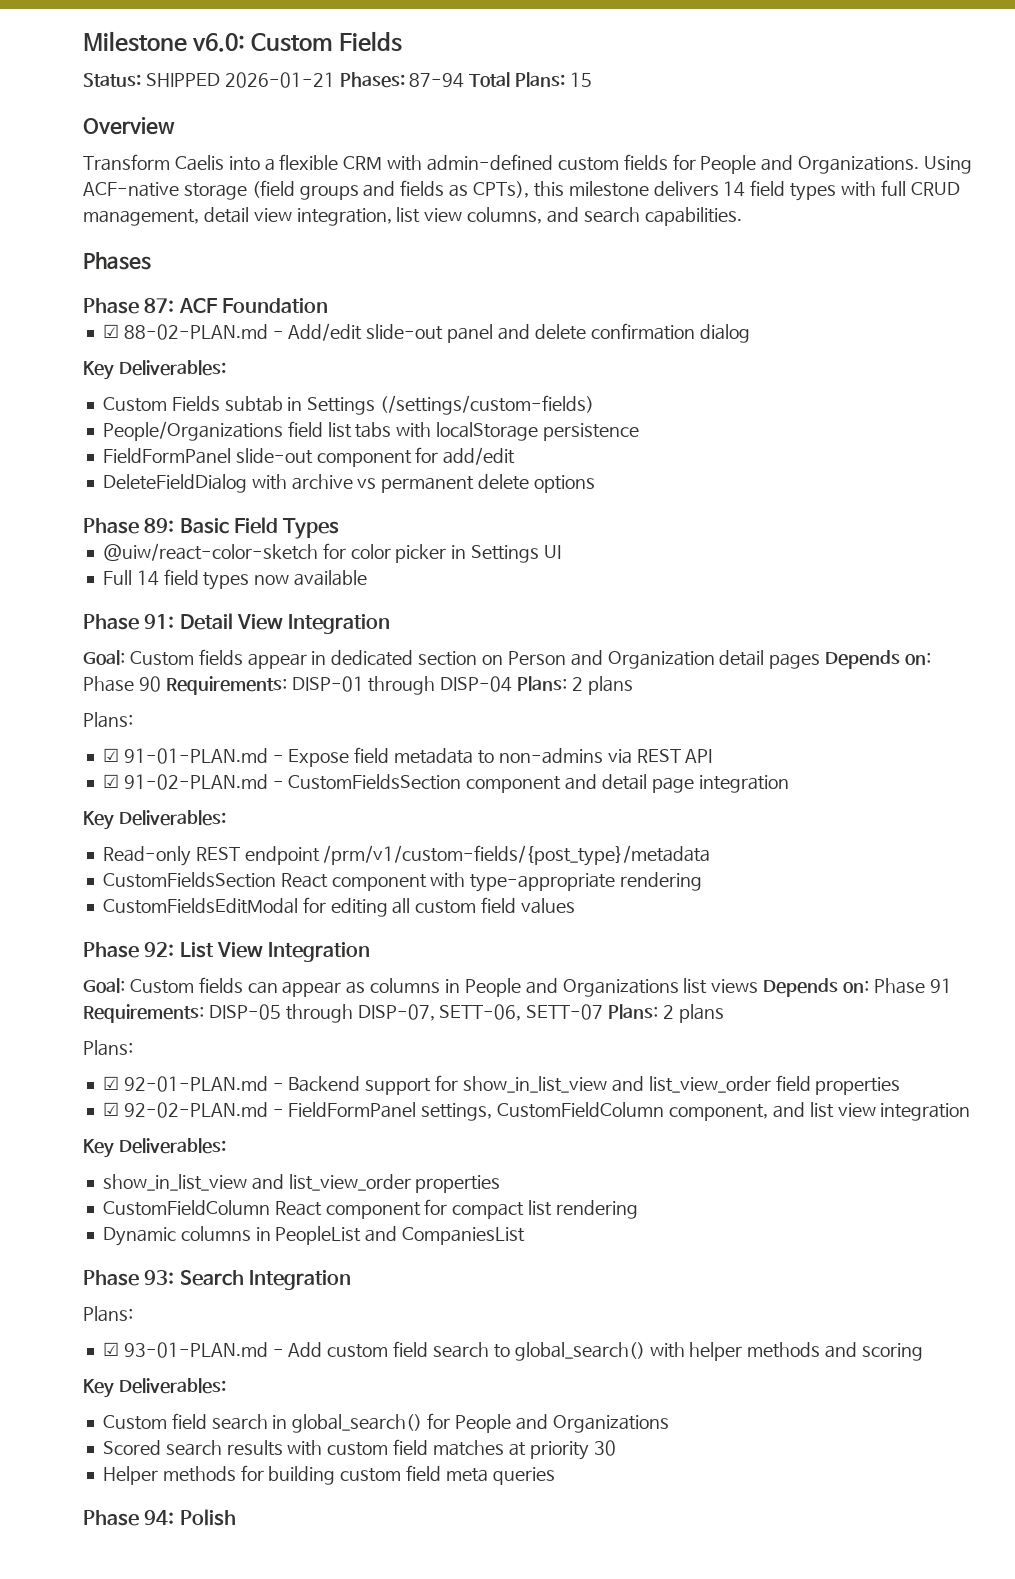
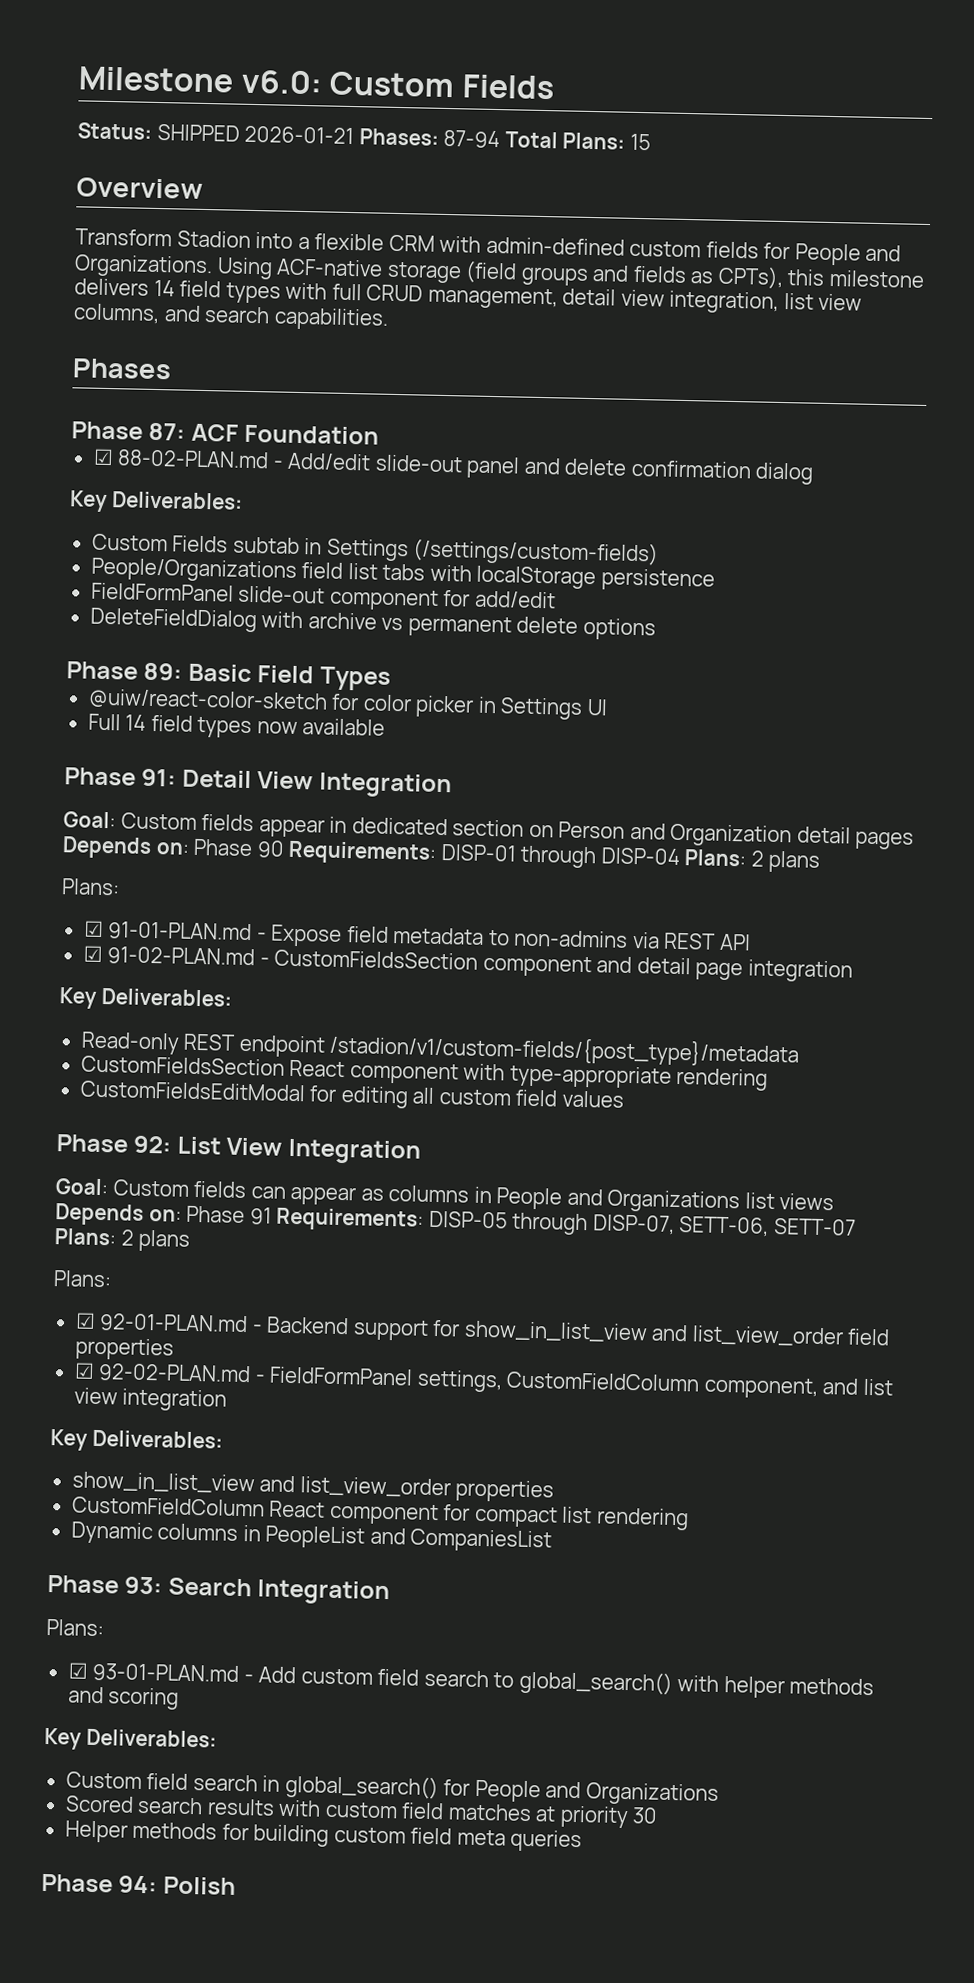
- Transform Caelis into a flexible CRM with admin-defined custom fields for People and Organizations.
+ Transform Stadion into a flexible CRM with admin-defined custom fields for People and Organizations.
- Read-only REST endpoint /prm/v1/custom-fields/{post_type}/metadata
+ Read-only REST endpoint /stadion/v1/custom-fields/{post_type}/metadata

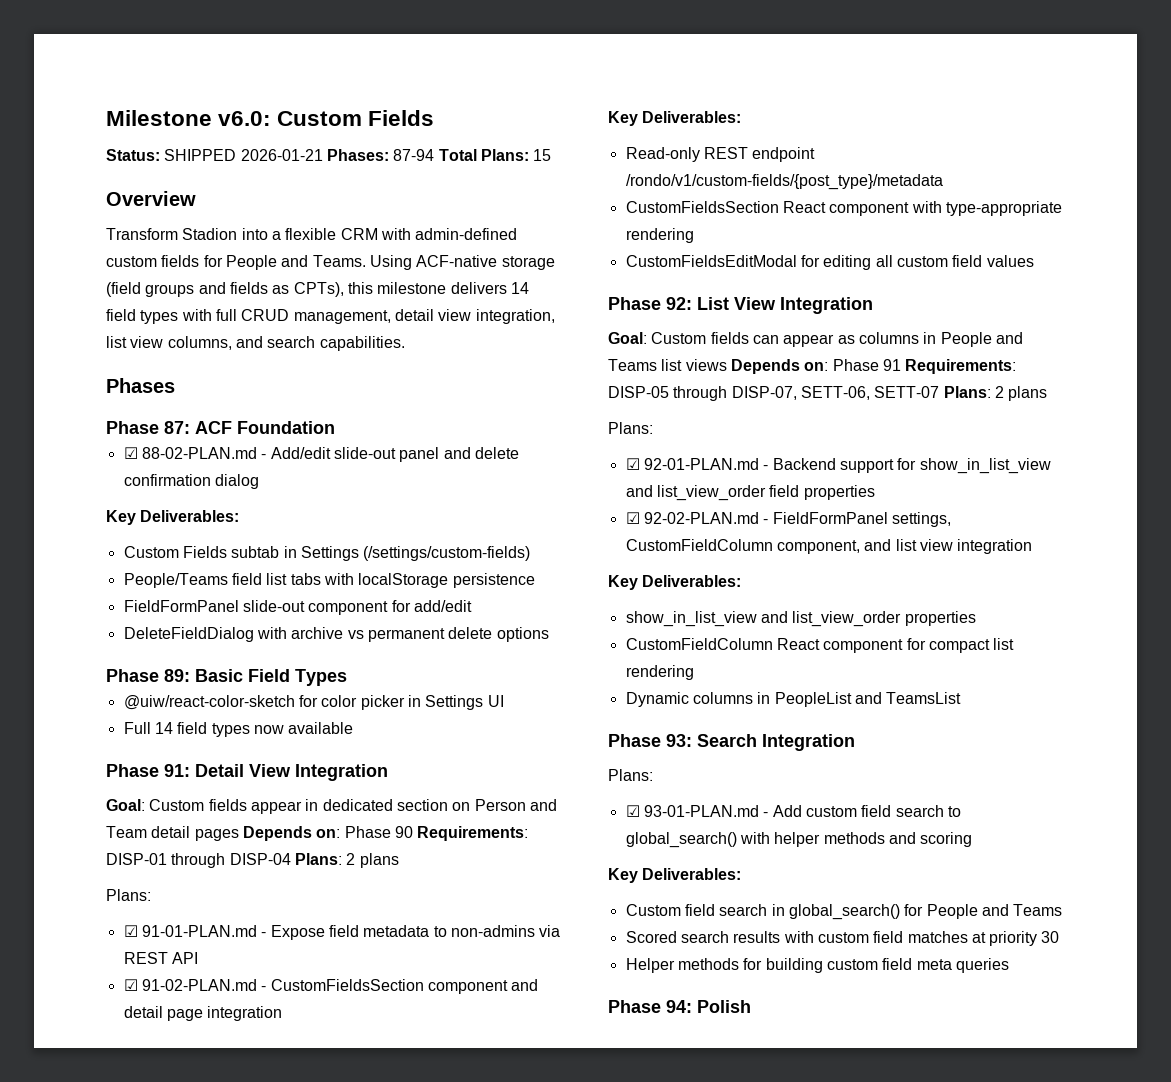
- Transform Stadion into a flexible CRM with admin-defined custom fields for People and Organizations.
+ Transform Stadion into a flexible CRM with admin-defined custom fields for People and Teams.
- People/Organizations field list tabs with localStorage persistence
+ People/Teams field list tabs with localStorage persistence
- Goal: Custom fields appear in dedicated section on Person and Organization detail pages Depends on: Phase 90 Requirements: DISP-01 through DISP-04 Plans: 2 plans
+ Goal: Custom fields appear in dedicated section on Person and Team detail pages Depends on: Phase 90 Requirements: DISP-01 through DISP-04 Plans: 2 plans
- Read-only REST endpoint /stadion/v1/custom-fields/{post_type}/metadata
+ Read-only REST endpoint /rondo/v1/custom-fields/{post_type}/metadata
- Goal: Custom fields can appear as columns in People and Organizations list views Depends on: Phase 91 Requirements: DISP-05 through DISP-07, SETT-06, SETT-07 Plans: 2 plans
+ Goal: Custom fields can appear as columns in People and Teams list views Depends on: Phase 91 Requirements: DISP-05 through DISP-07, SETT-06, SETT-07 Plans: 2 plans
- Dynamic columns in PeopleList and CompaniesList
+ Dynamic columns in PeopleList and TeamsList
- Custom field search in global_search() for People and Organizations
+ Custom field search in global_search() for People and Teams

